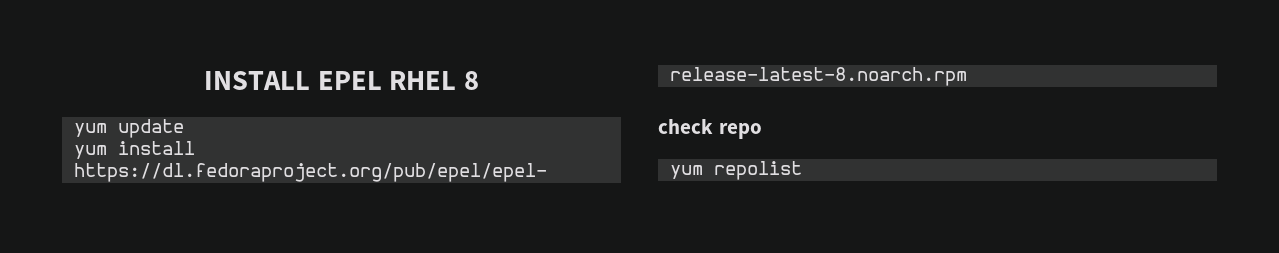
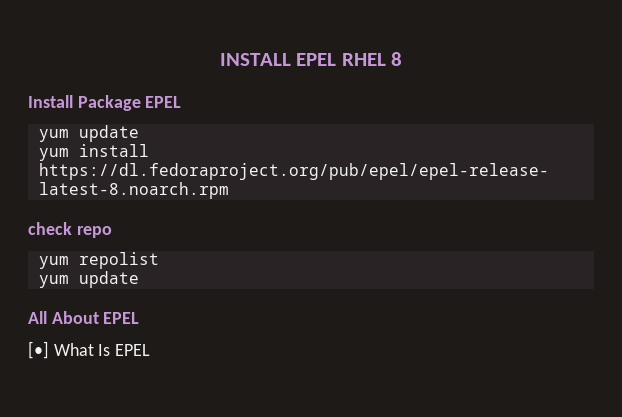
+ Install Package EPEL
  yum repolist
+ yum update
+ All About EPEL
+ [•] What Is EPEL

